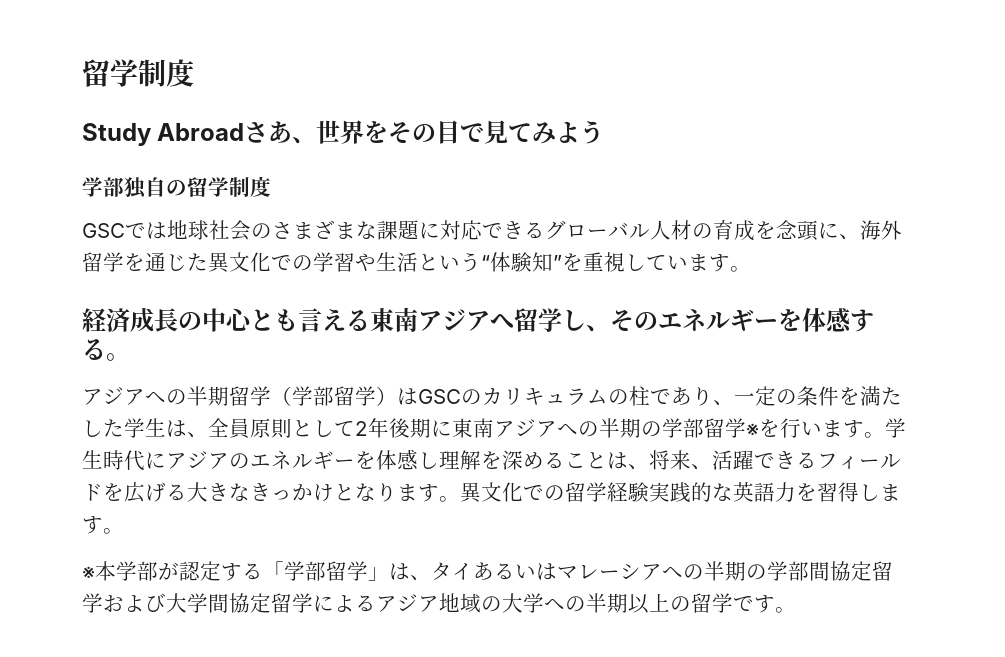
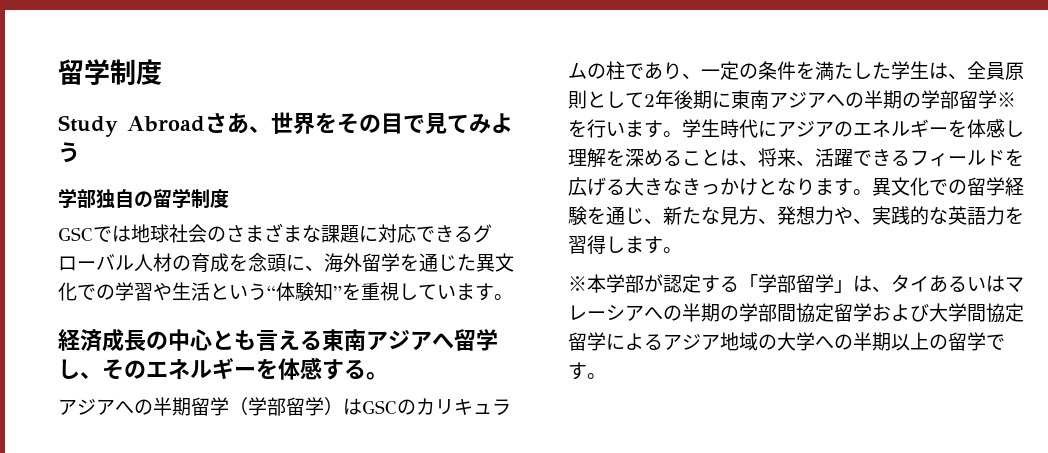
- 異文化での留学経験実践的な英語力を習得します。
+ 異文化での留学経験を通じ、新たな見方、発想力や、実践的な英語力を習得します。

